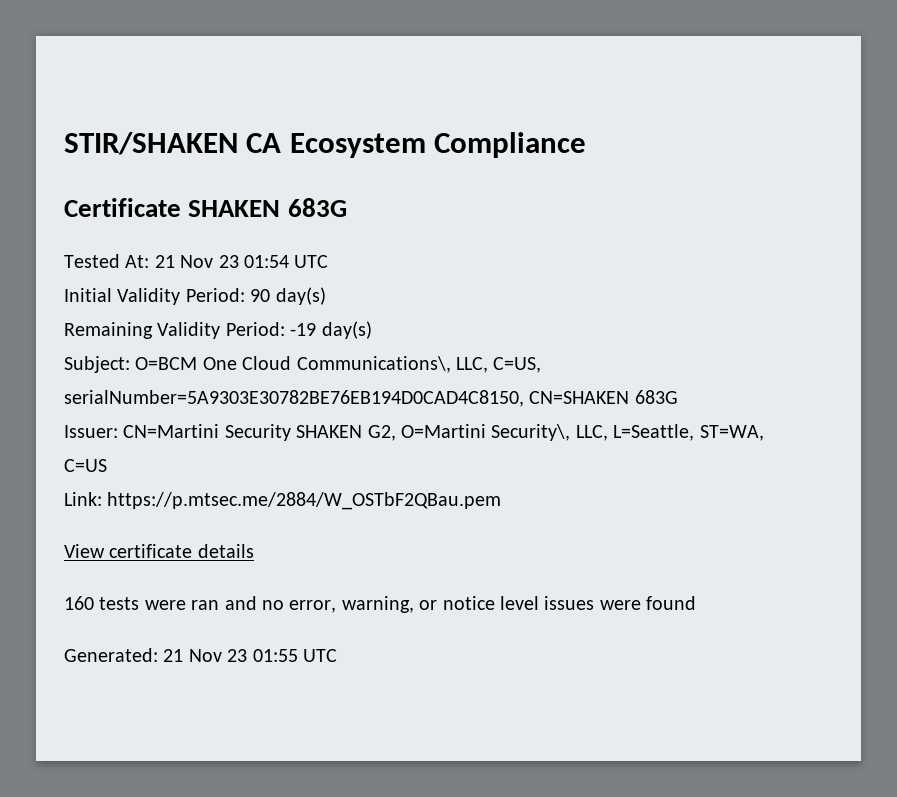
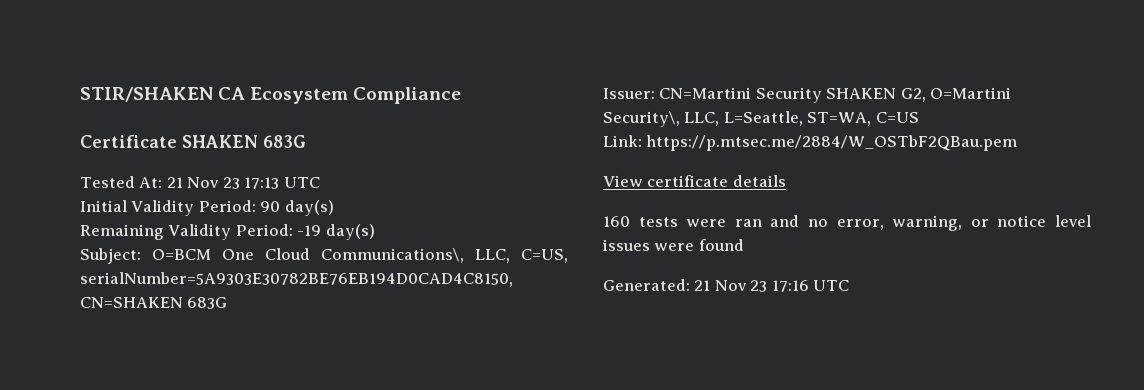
- Tested At: 21 Nov 23 01:54 UTC
+ Tested At: 21 Nov 23 17:13 UTC
- Generated: 21 Nov 23 01:55 UTC
+ Generated: 21 Nov 23 17:16 UTC

